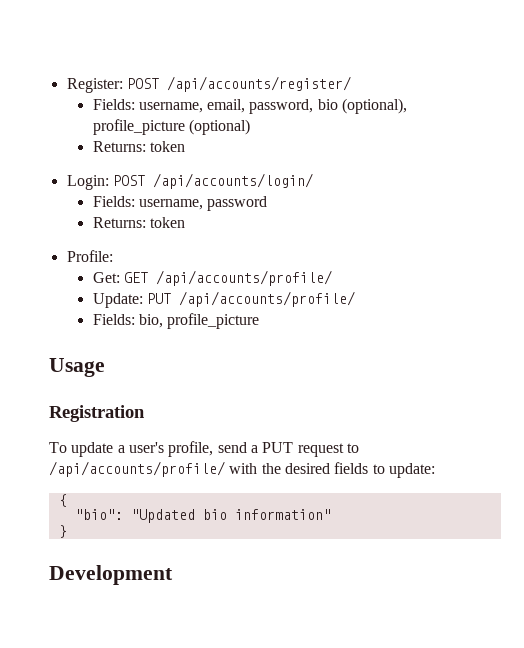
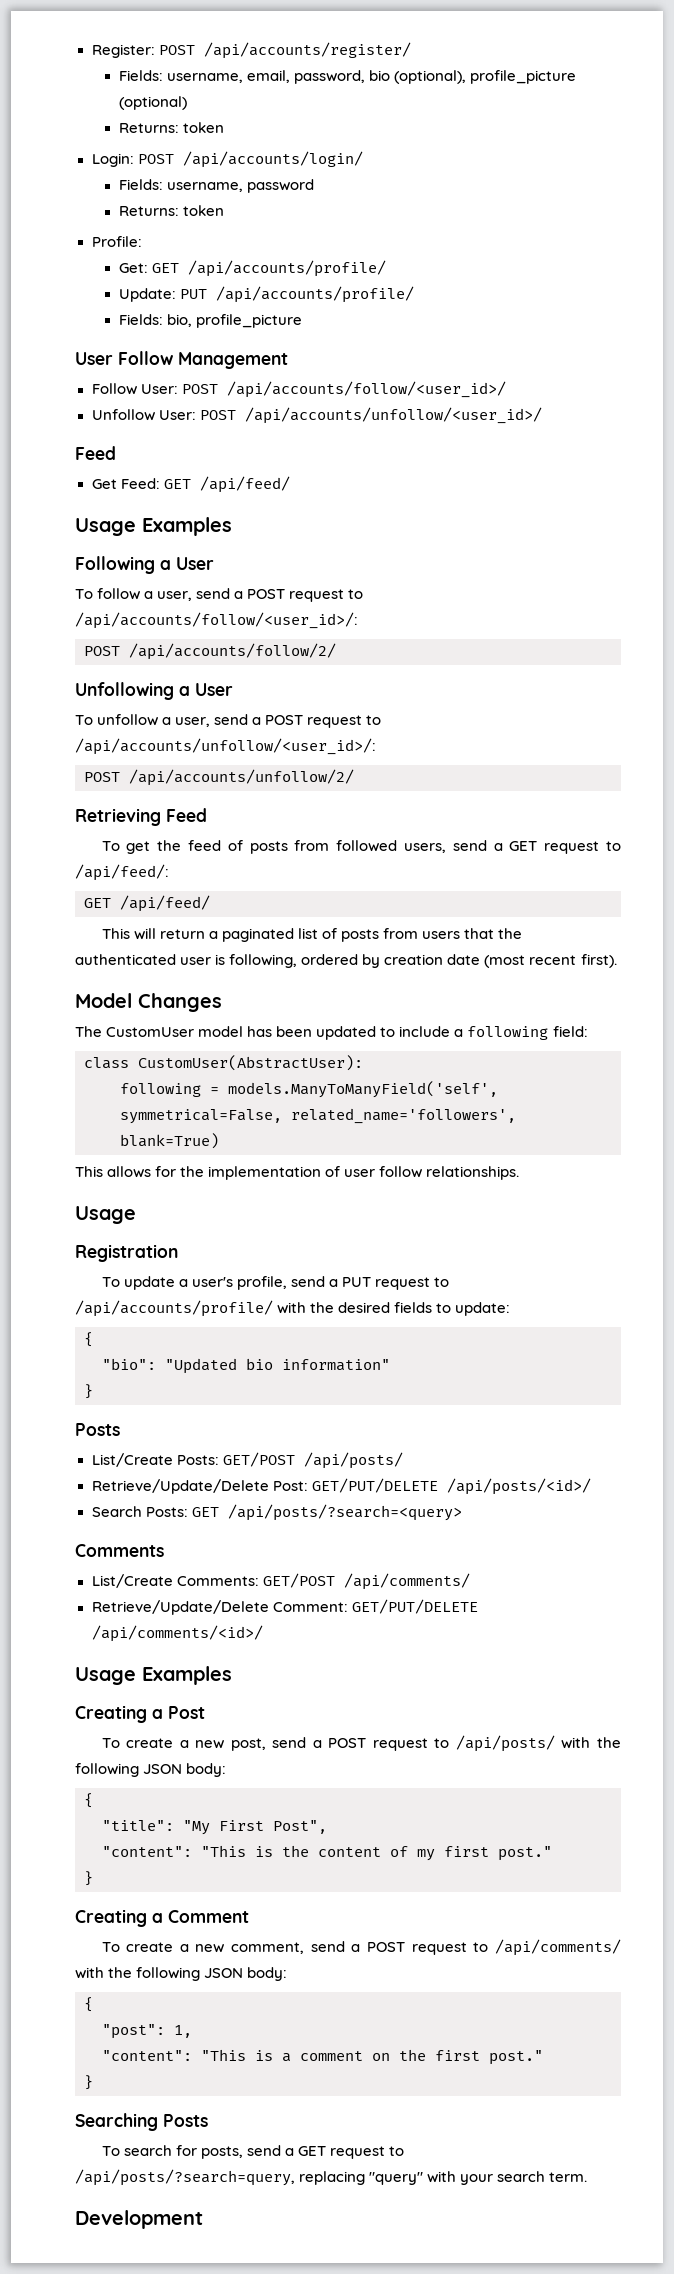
+ User Follow Management
+ Follow User: POST /api/accounts/follow/<user_id>/
+ Unfollow User: POST /api/accounts/unfollow/<user_id>/
+ Feed
+ Get Feed: GET /api/feed/
+ Usage Examples
+ Following a User
+ To follow a user, send a POST request to /api/accounts/follow/<user_id>/:
+ POST /api/accounts/follow/2/
+ Unfollowing a User
+ To unfollow a user, send a POST request to /api/accounts/unfollow/<user_id>/:
+ POST /api/accounts/unfollow/2/
+ Retrieving Feed
+ To get the feed of posts from followed users, send a GET request to /api/feed/:
+ GET /api/feed/
+ This will return a paginated list of posts from users that the authenticated user is following, ordered by creation date (most recent first).
+ Model Changes
+ The CustomUser model has been updated to include a following field:
+ class CustomUser(AbstractUser):
+ following = models.ManyToManyField('self', symmetrical=False, related_name='followers', blank=True)
+ This allows for the implementation of user follow relationships.
  "bio": "Updated bio information"
  }
+ Posts
+ List/Create Posts: GET/POST /api/posts/
+ Retrieve/Update/Delete Post: GET/PUT/DELETE /api/posts/<id>/
+ Search Posts: GET /api/posts/?search=<query>
+ Comments
+ List/Create Comments: GET/POST /api/comments/
+ Retrieve/Update/Delete Comment: GET/PUT/DELETE /api/comments/<id>/
+ Usage Examples
+ Creating a Post
+ To create a new post, send a POST request to /api/posts/ with the following JSON body:
+ {
+ "title": "My First Post",
+ "content": "This is the content of my first post."
+ }
+ Creating a Comment
+ To create a new comment, send a POST request to /api/comments/ with the following JSON body:
+ {
+ "post": 1,
+ "content": "This is a comment on the first post."
+ }
+ Searching Posts
+ To search for posts, send a GET request to /api/posts/?search=query, replacing "query" with your search term.

